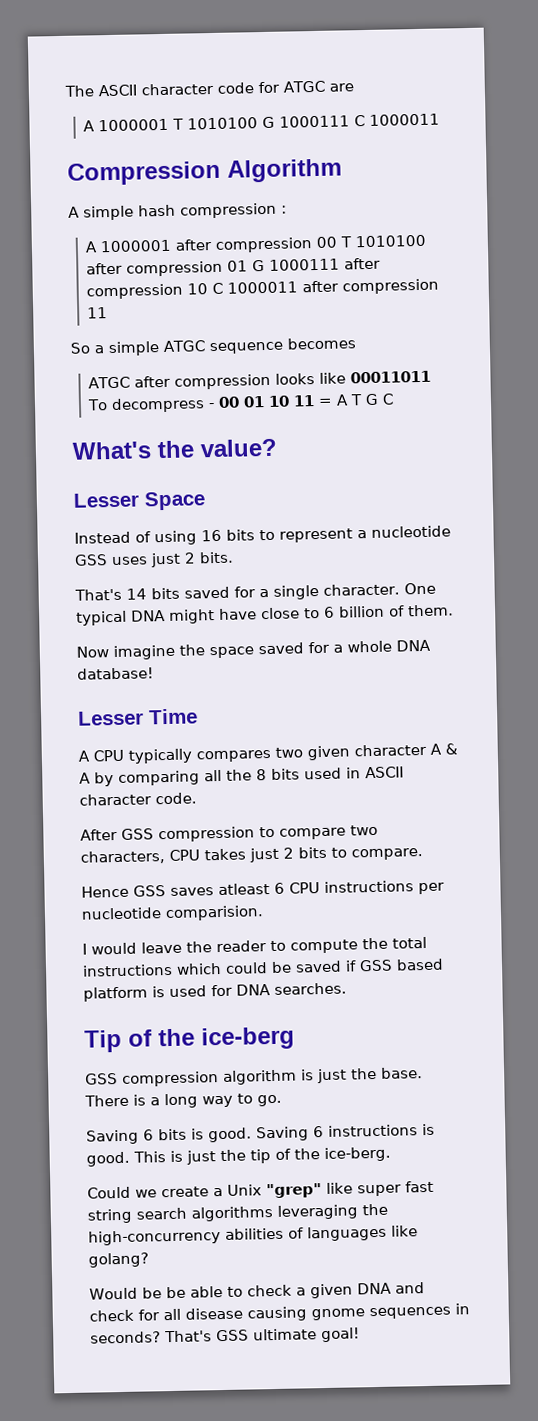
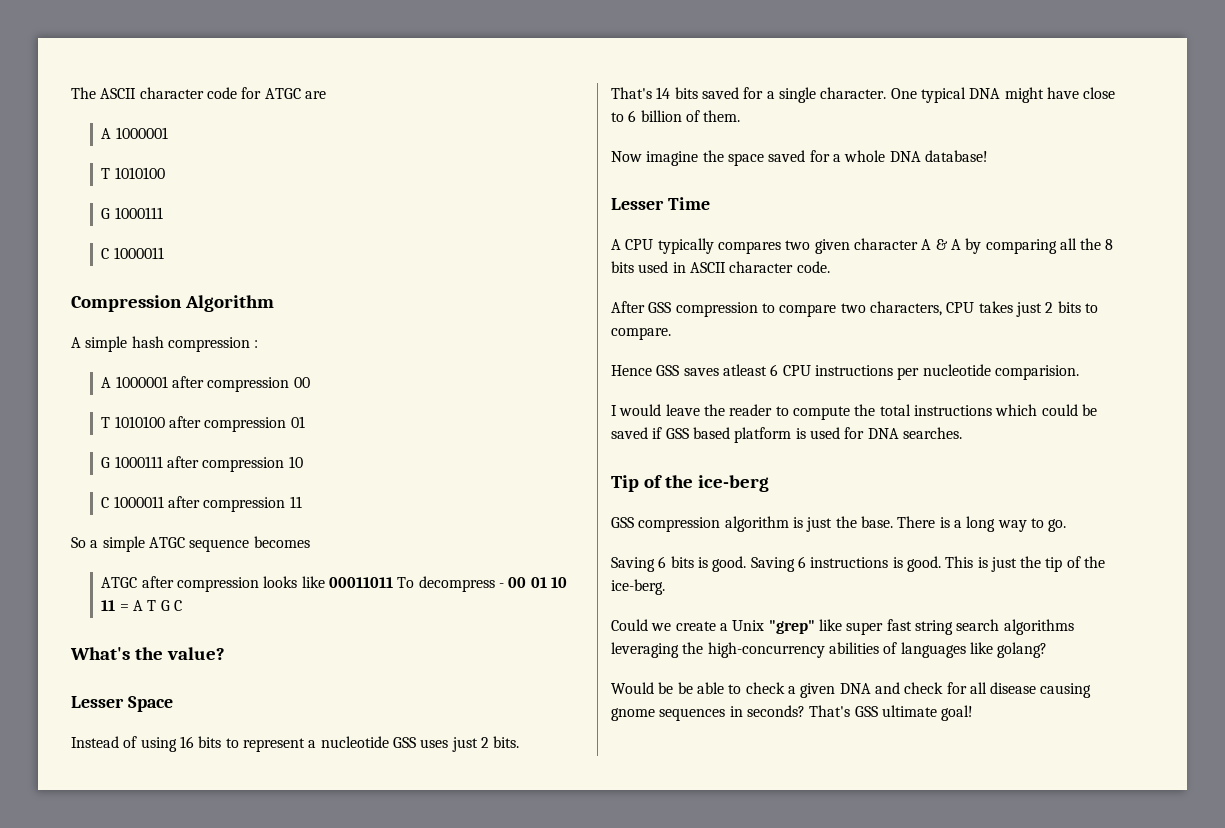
  The ASCII character code for ATGC are
- A 1000001 T 1010100 G 1000111 C 1000011
+ A 1000001
+ T 1010100
+ G 1000111
+ C 1000011
- A 1000001 after compression 00 T 1010100 after compression 01 G 1000111 after compression 10 C 1000011 after compression 11
+ A 1000001 after compression 00
+ T 1010100 after compression 01
+ G 1000111 after compression 10
+ C 1000011 after compression 11

